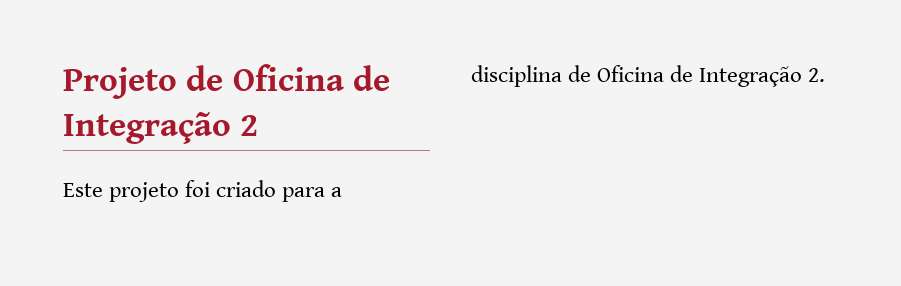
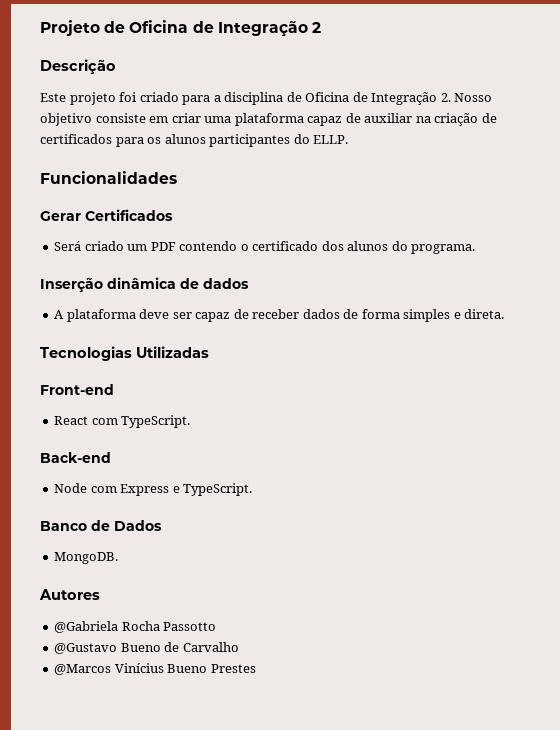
+ Descrição
- Este projeto foi criado para a disciplina de Oficina de Integração 2.
+ Este projeto foi criado para a disciplina de Oficina de Integração 2. Nosso objetivo consiste em criar uma plataforma capaz de auxiliar na criação de certificados para os alunos participantes do ELLP.
+ Funcionalidades
+ Gerar Certificados
+ Será criado um PDF contendo o certificado dos alunos do programa.
+ Inserção dinâmica de dados
+ A plataforma deve ser capaz de receber dados de forma simples e direta.
+ Tecnologias Utilizadas
+ Front-end
+ React com TypeScript.
+ Back-end
+ Node com Express e TypeScript.
+ Banco de Dados
+ MongoDB.
+ Autores
+ @Gabriela Rocha Passotto
+ @Gustavo Bueno de Carvalho
+ @Marcos Vinícius Bueno Prestes

